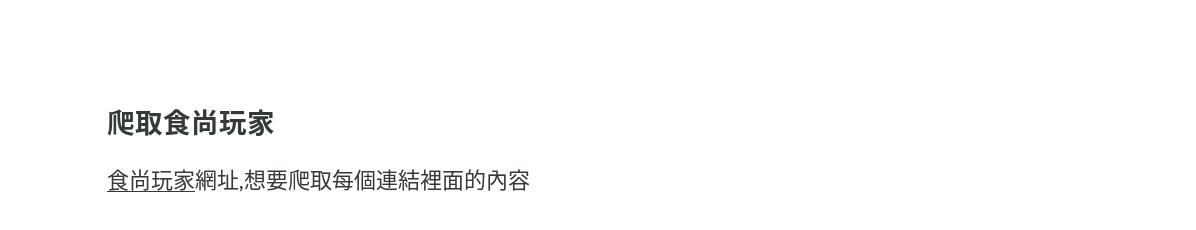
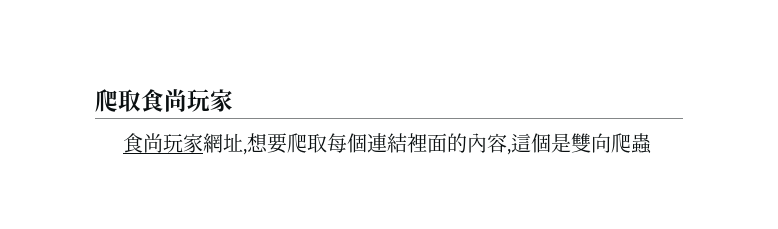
- 食尚玩家網址,想要爬取每個連結裡面的內容
+ 食尚玩家網址,想要爬取每個連結裡面的內容,這個是雙向爬蟲

